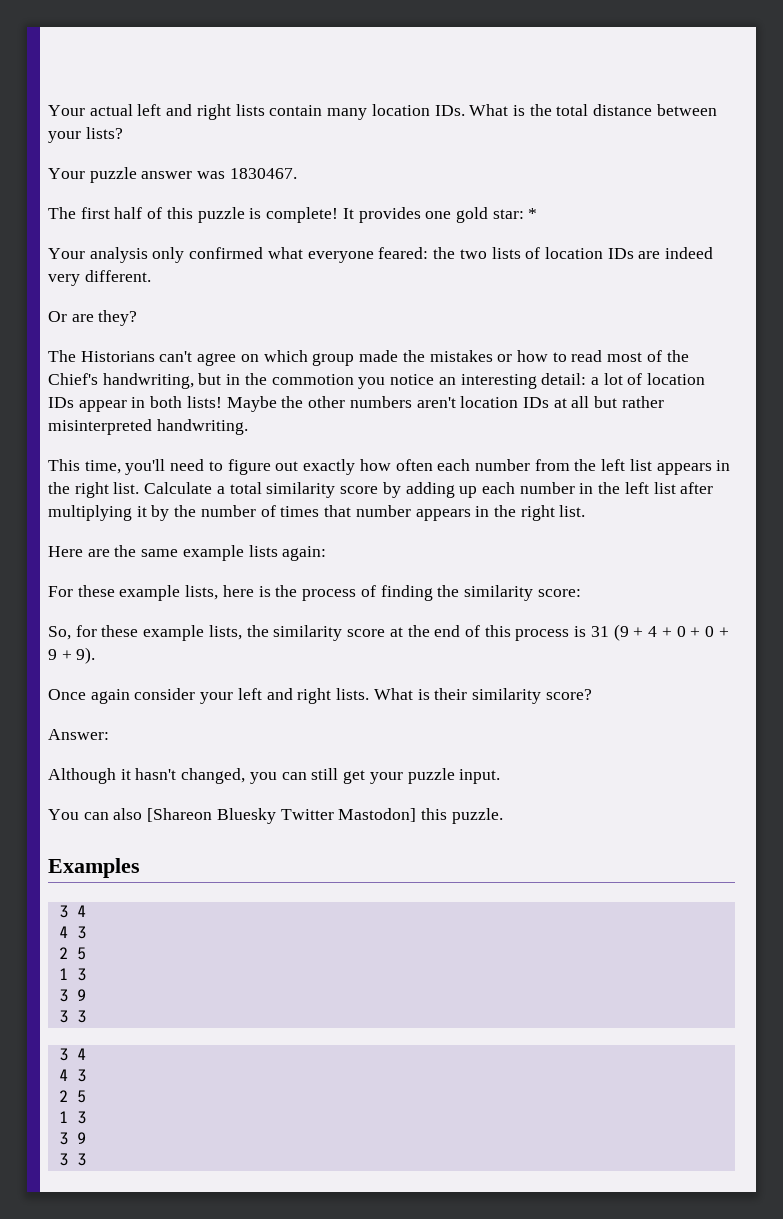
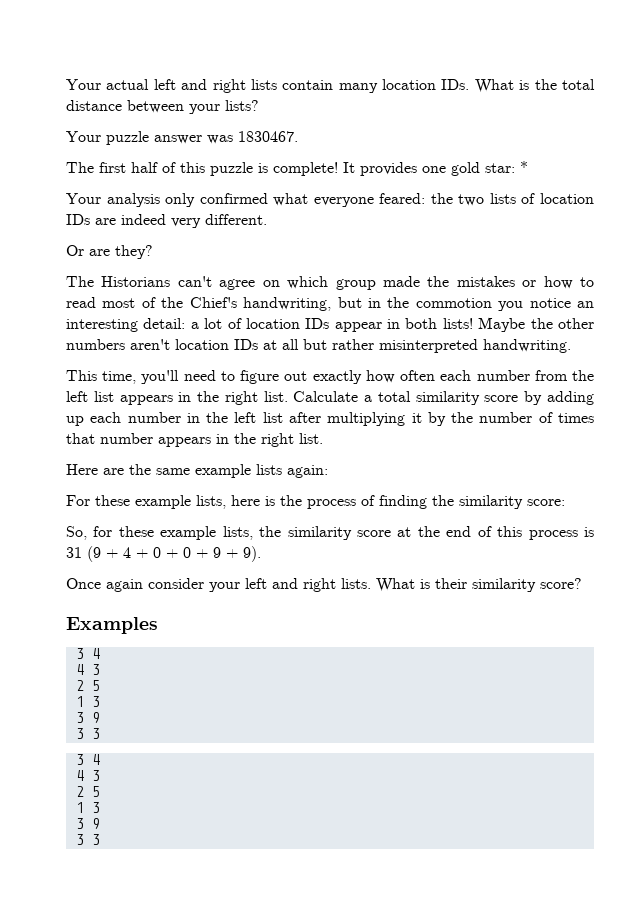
- Answer:
- Although it hasn't changed, you can still get your puzzle input.
- You can also [Shareon Bluesky Twitter Mastodon] this puzzle.

